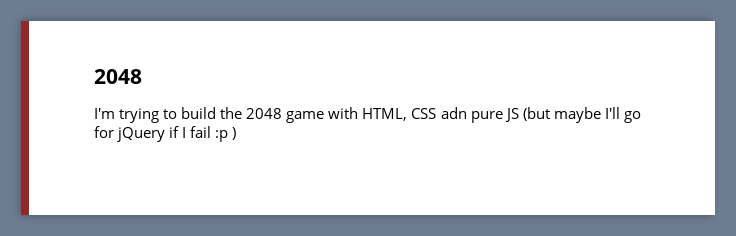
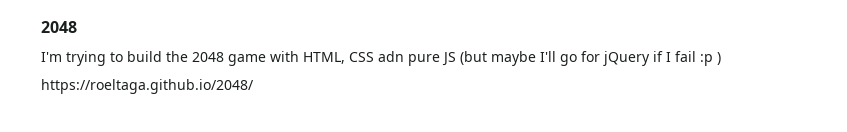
+ https://roeltaga.github.io/2048/

